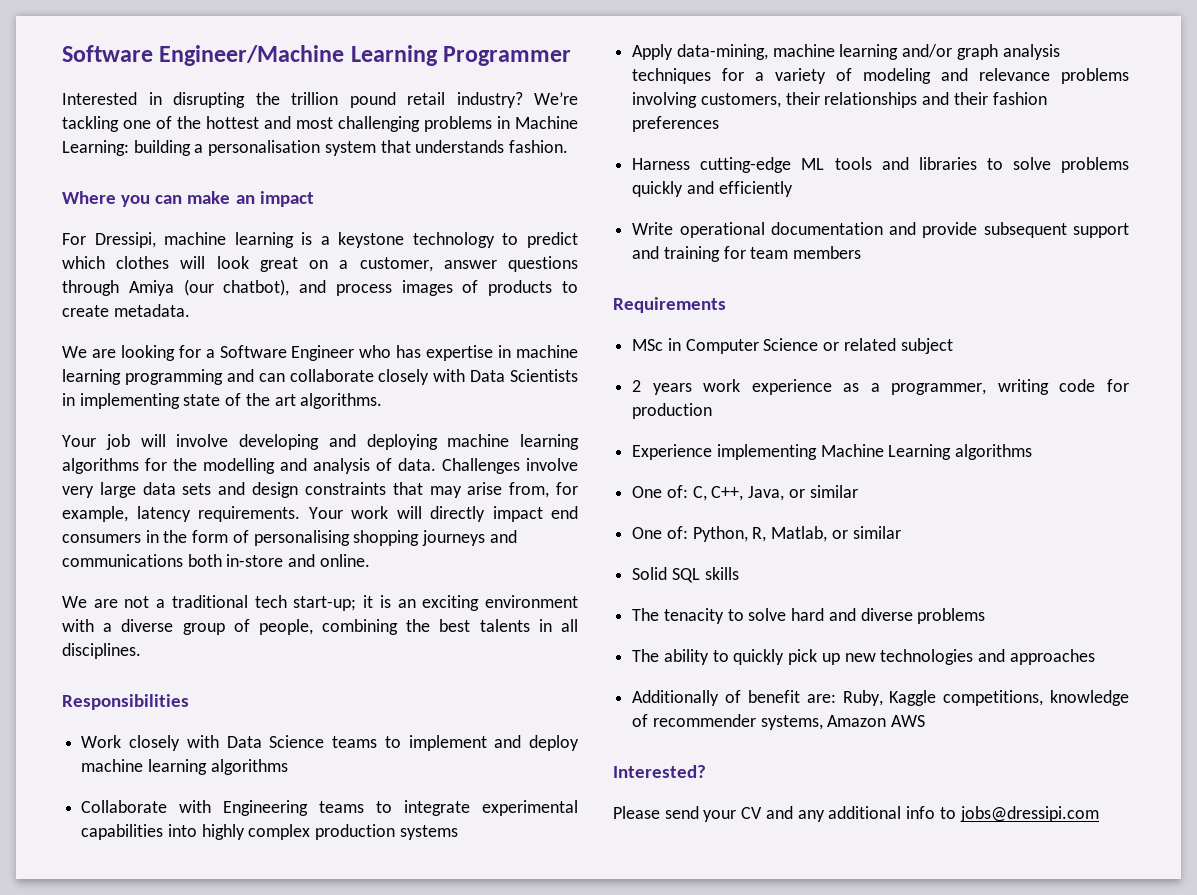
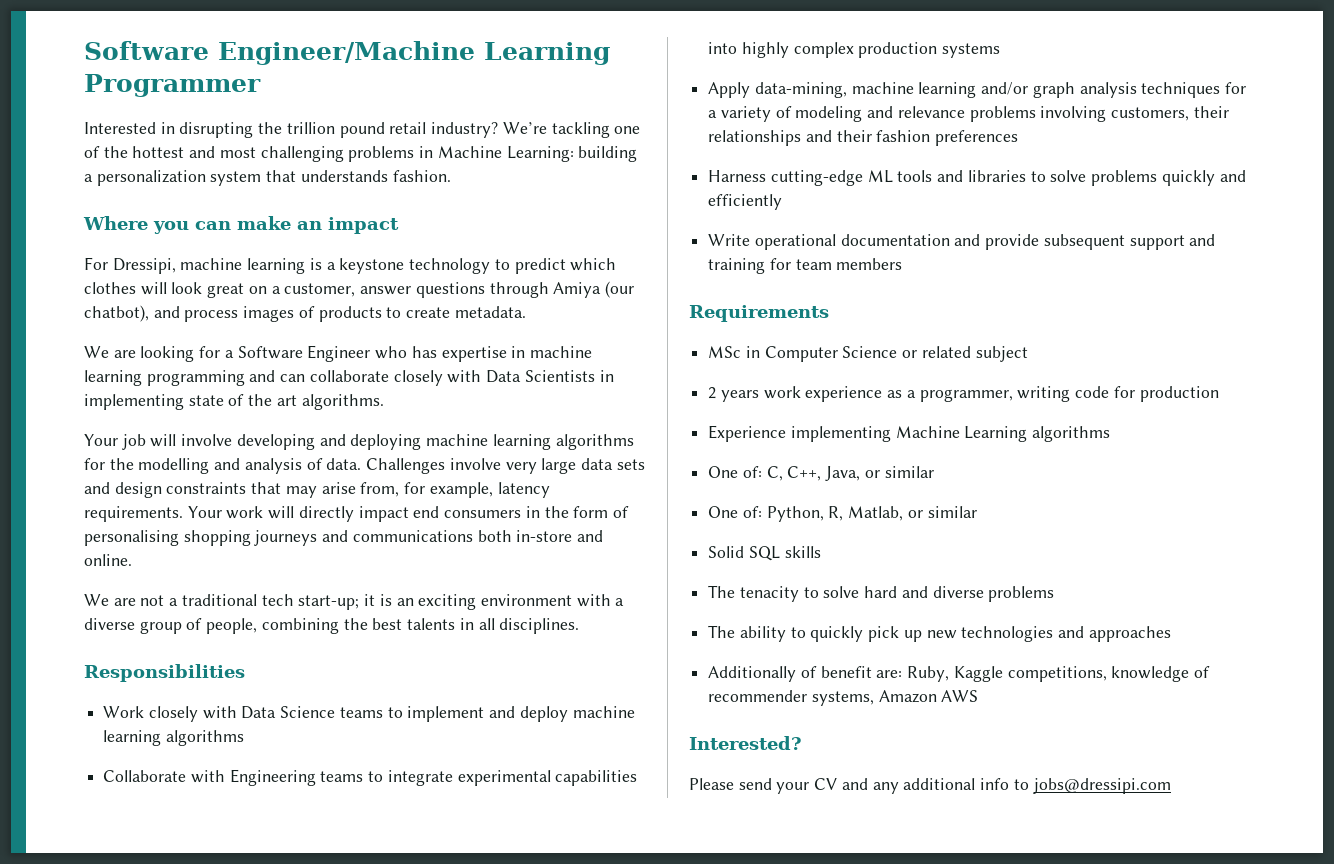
- We’re tackling one of the hottest and most challenging problems in Machine Learning: building a personalisation system that understands fashion.
+ We’re tackling one of the hottest and most challenging problems in Machine Learning: building a personalization system that understands fashion.

